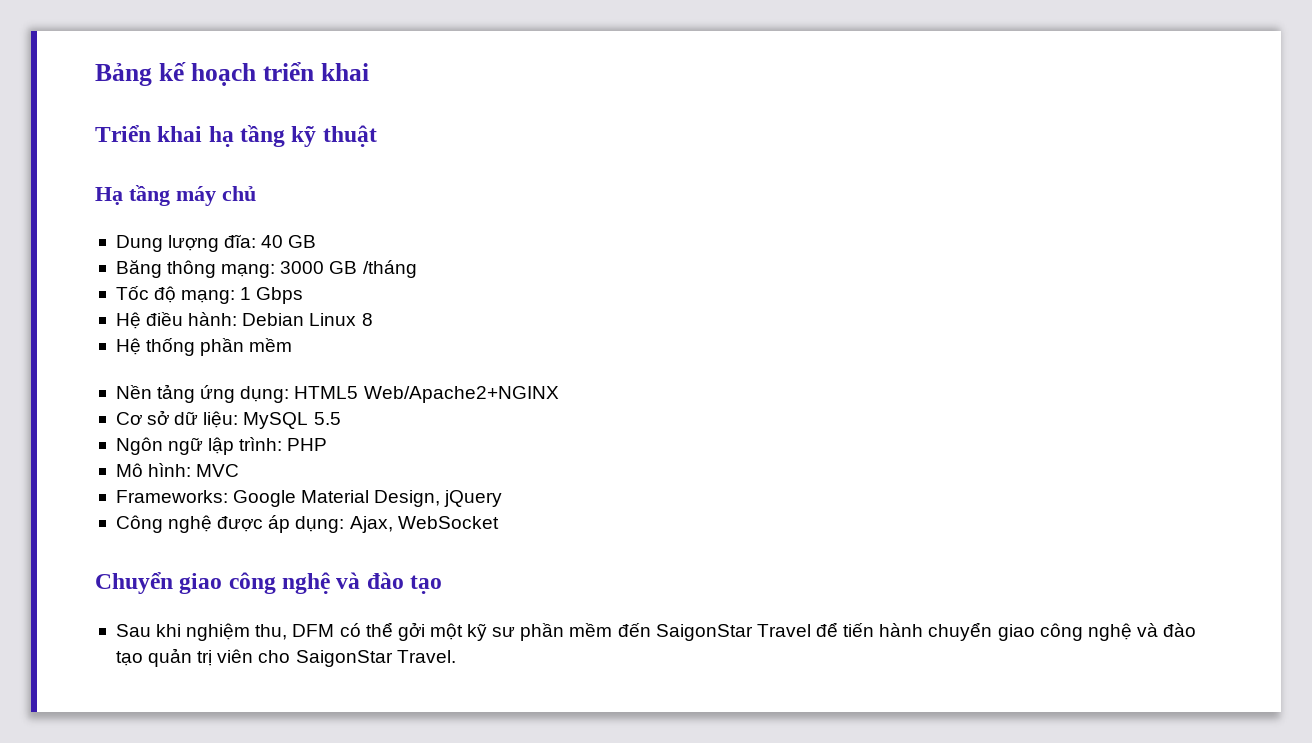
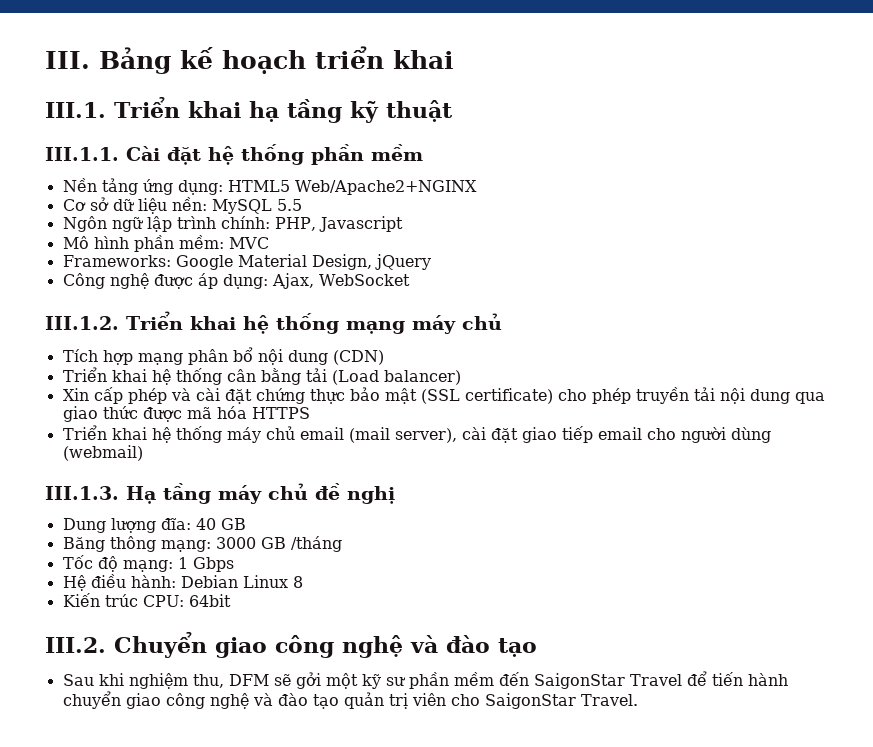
- Bảng kế hoạch triển khai
+ III. Bảng kế hoạch triển khai
- Triển khai hạ tầng kỹ thuật
+ III.1. Triển khai hạ tầng kỹ thuật
- Hạ tầng máy chủ
+ III.1.1. Cài đặt hệ thống phần mềm
+ Nền tảng ứng dụng: HTML5 Web/Apache2+NGINX
+ Cơ sở dữ liệu nền: MySQL 5.5
+ Ngôn ngữ lập trình chính: PHP, Javascript
+ Mô hình phần mềm: MVC
+ Frameworks: Google Material Design, jQuery
+ Công nghệ được áp dụng: Ajax, WebSocket
+ III.1.2. Triển khai hệ thống mạng máy chủ
+ Tích hợp mạng phân bổ nội dung (CDN)
+ Triển khai hệ thống cân bằng tải (Load balancer)
+ Xin cấp phép và cài đặt chứng thực bảo mật (SSL certificate) cho phép truyền tải nội dung qua giao thức được mã hóa HTTPS
+ Triển khai hệ thống máy chủ email (mail server), cài đặt giao tiếp email cho người dùng (webmail)
+ III.1.3. Hạ tầng máy chủ đề nghị
- Hệ thống phần mềm
- Nền tảng ứng dụng: HTML5 Web/Apache2+NGINX
- Cơ sở dữ liệu: MySQL 5.5
- Ngôn ngữ lập trình: PHP
- Mô hình: MVC
- Frameworks: Google Material Design, jQuery
- Công nghệ được áp dụng: Ajax, WebSocket
- Chuyển giao công nghệ và đào tạo
+ Kiến trúc CPU: 64bit
+ III.2. Chuyển giao công nghệ và đào tạo
- Sau khi nghiệm thu, DFM có thể gởi một kỹ sư phần mềm đến SaigonStar Travel để tiến hành chuyển giao công nghệ và đào tạo quản trị viên cho SaigonStar Travel.
+ Sau khi nghiệm thu, DFM sẽ gởi một kỹ sư phần mềm đến SaigonStar Travel để tiến hành chuyển giao công nghệ và đào tạo quản trị viên cho SaigonStar Travel.

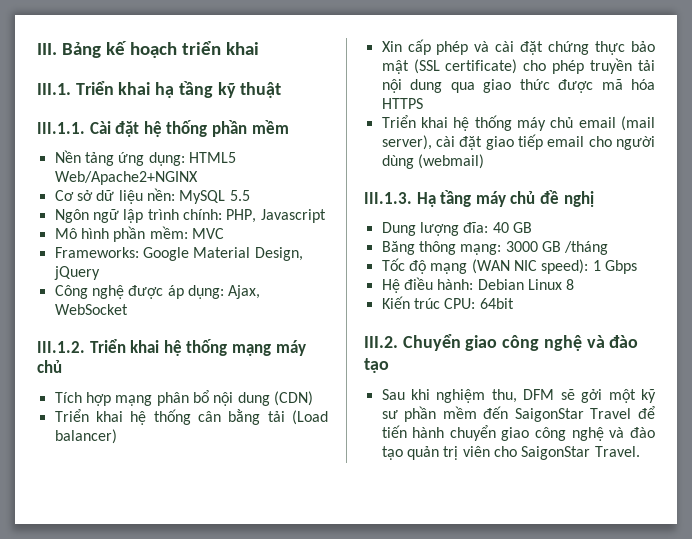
- Tốc độ mạng: 1 Gbps
+ Tốc độ mạng (WAN NIC speed): 1 Gbps

